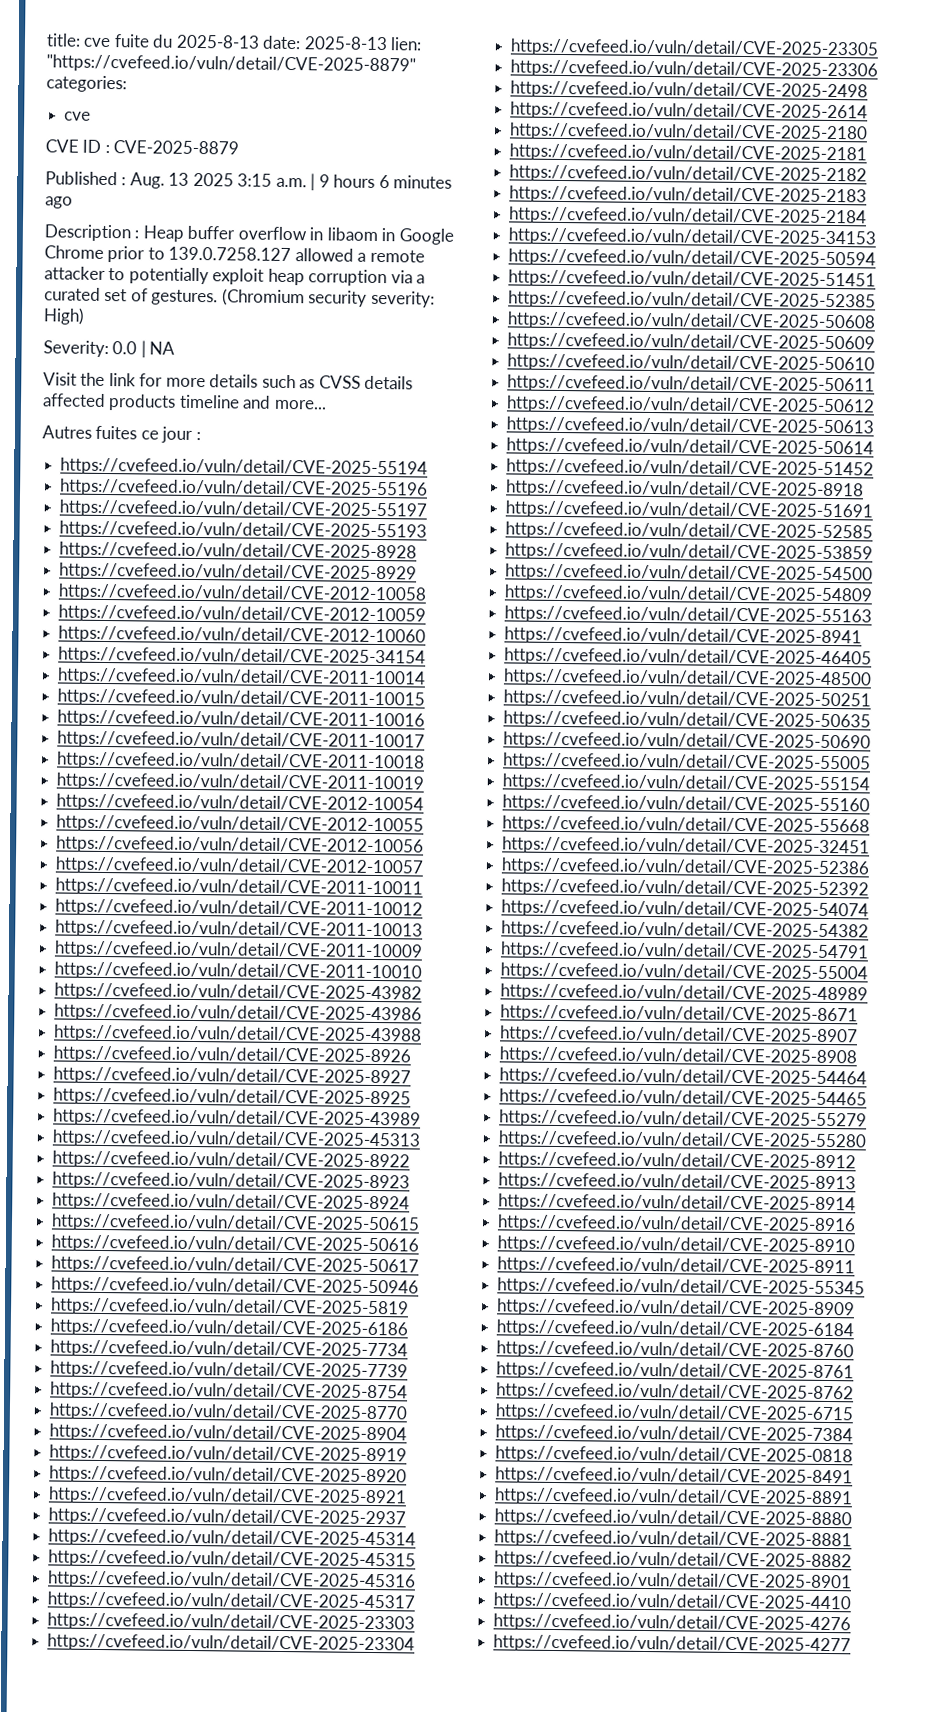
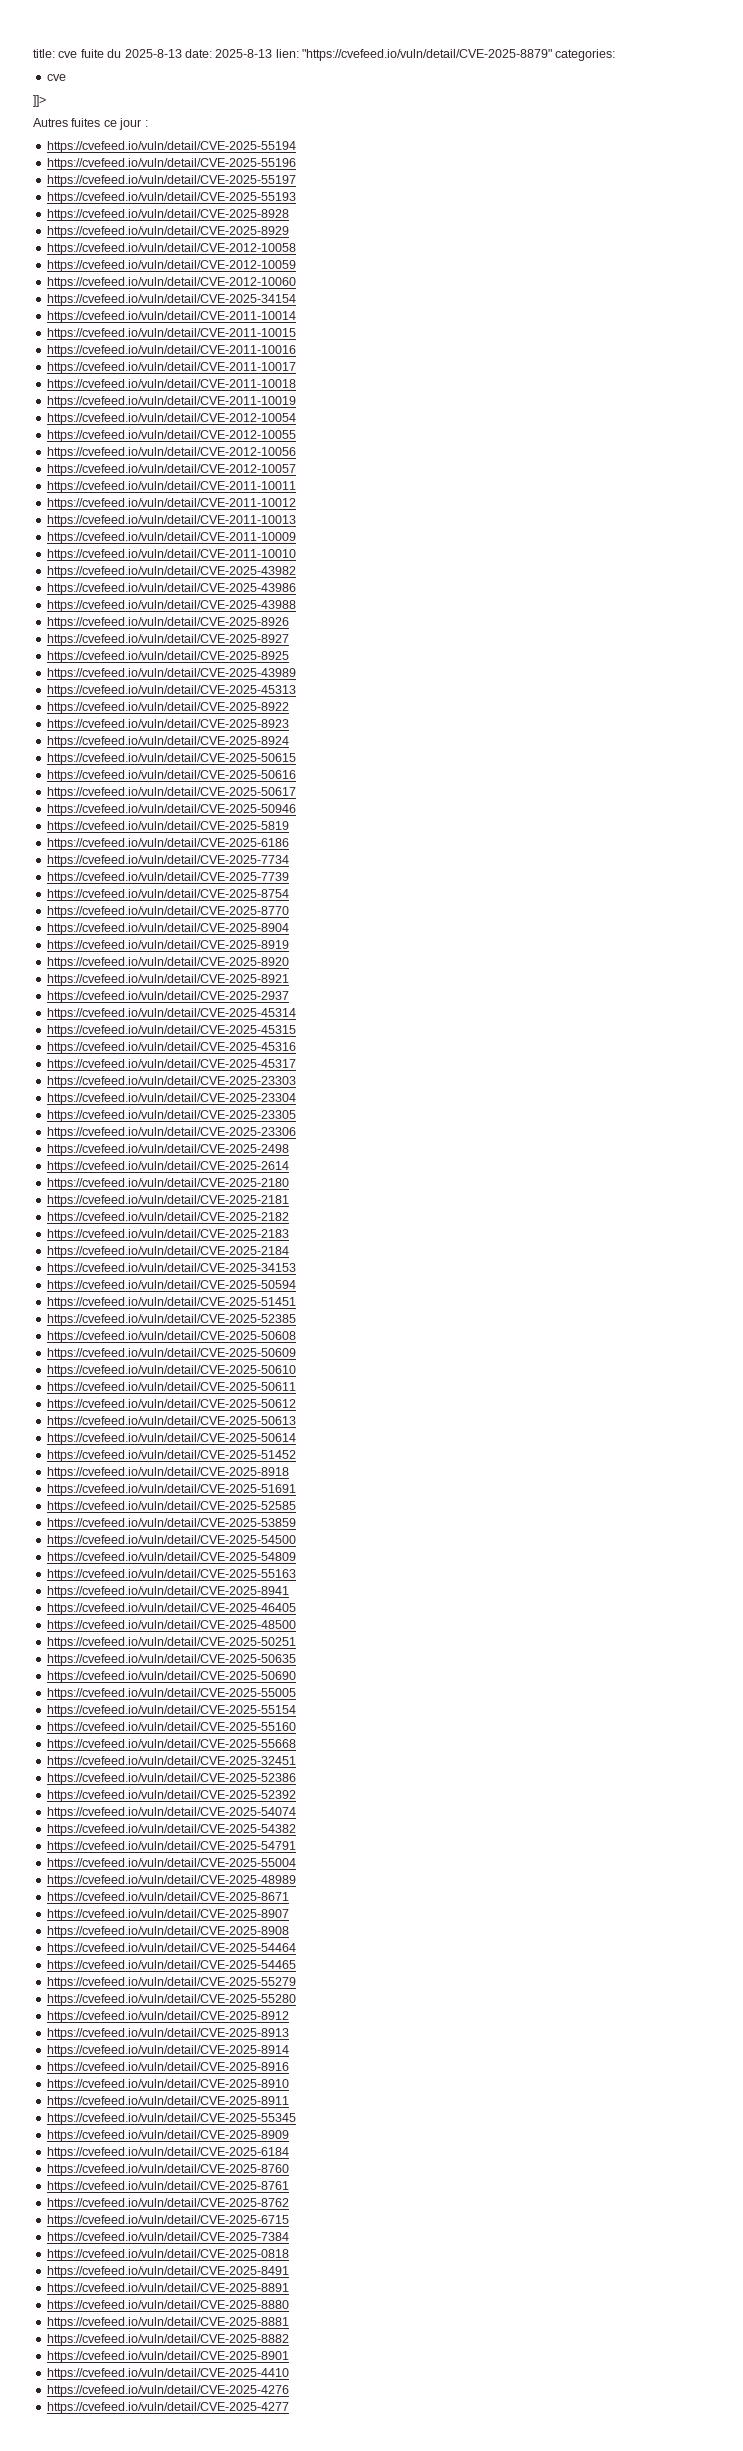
- CVE ID : CVE-2025-8879
- Published : Aug. 13 2025 3:15 a.m. | 9 hours 6 minutes ago
- Description : Heap buffer overflow in libaom in Google Chrome prior to 139.0.7258.127 allowed a remote attacker to potentially exploit heap corruption via a curated set of gestures. (Chromium security severity: High)
- Severity: 0.0 | NA
- Visit the link for more details such as CVSS details affected products timeline and more...
+ ]]>

